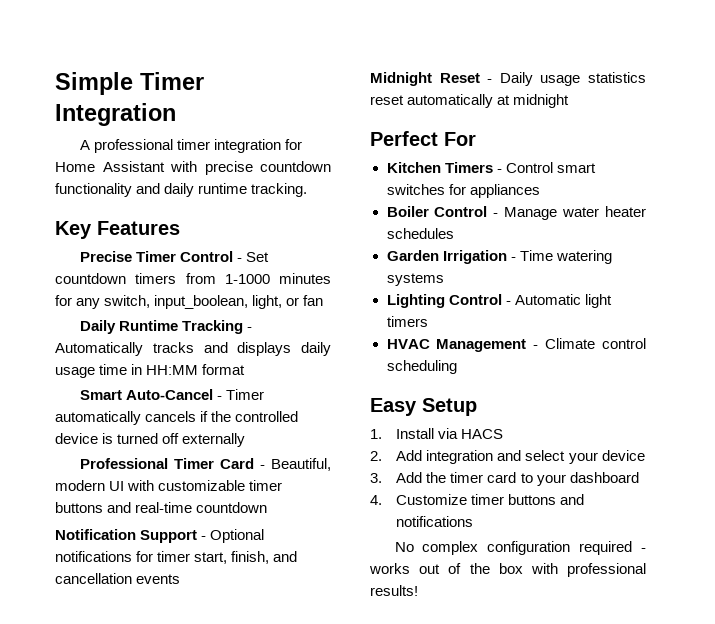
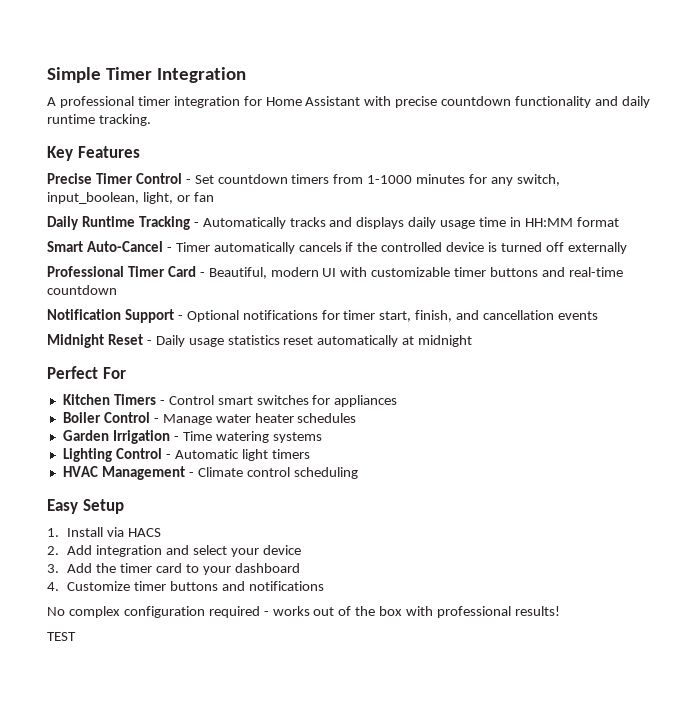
+ TEST

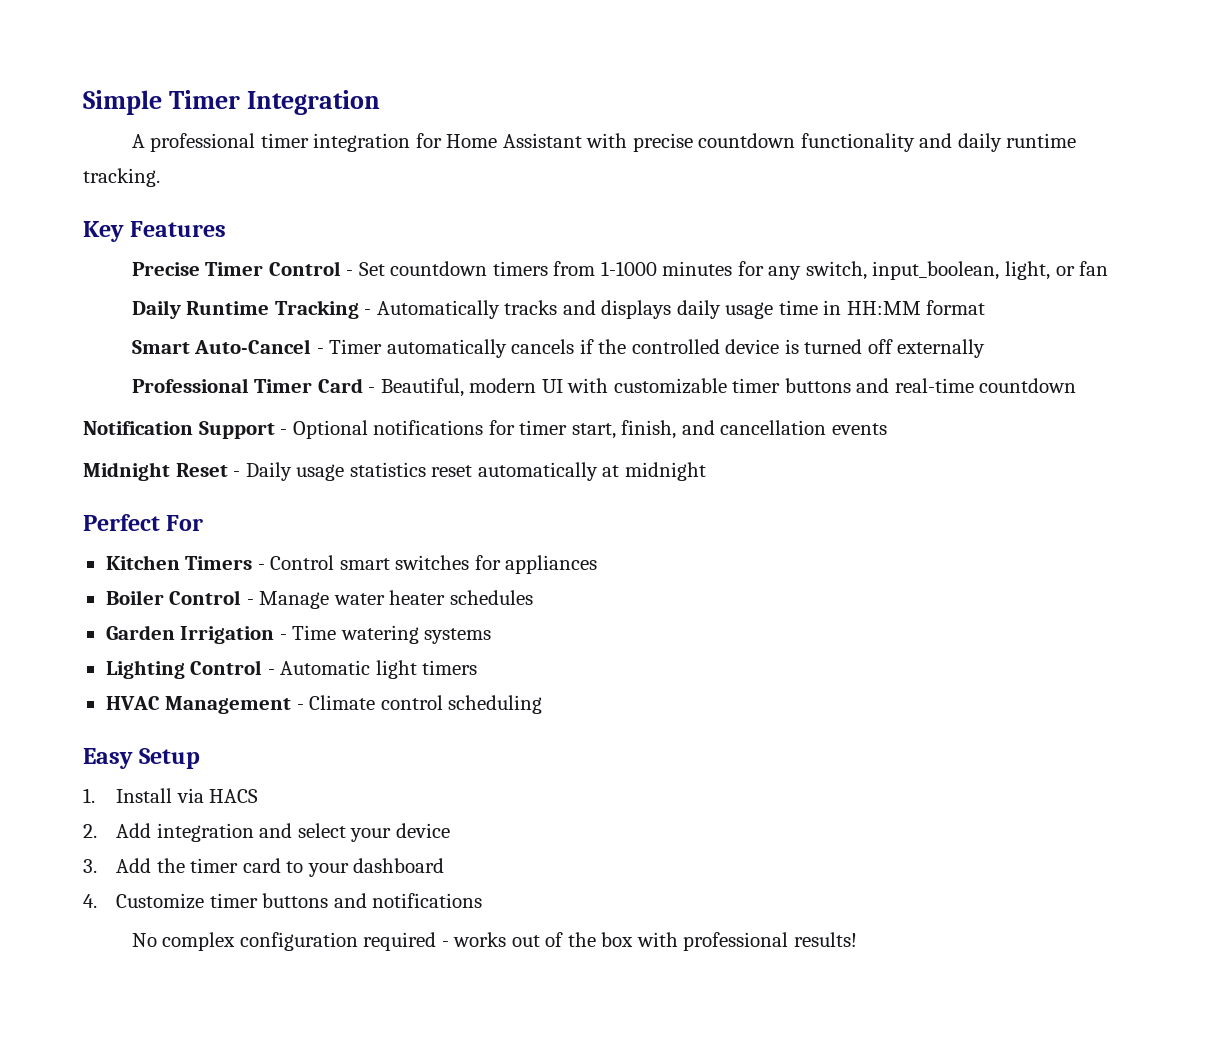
- TEST

